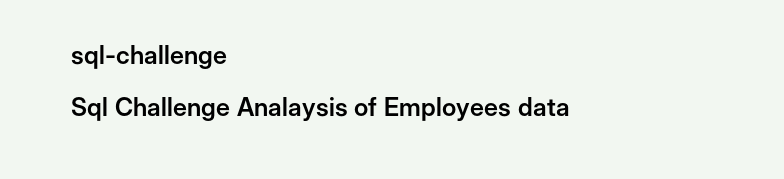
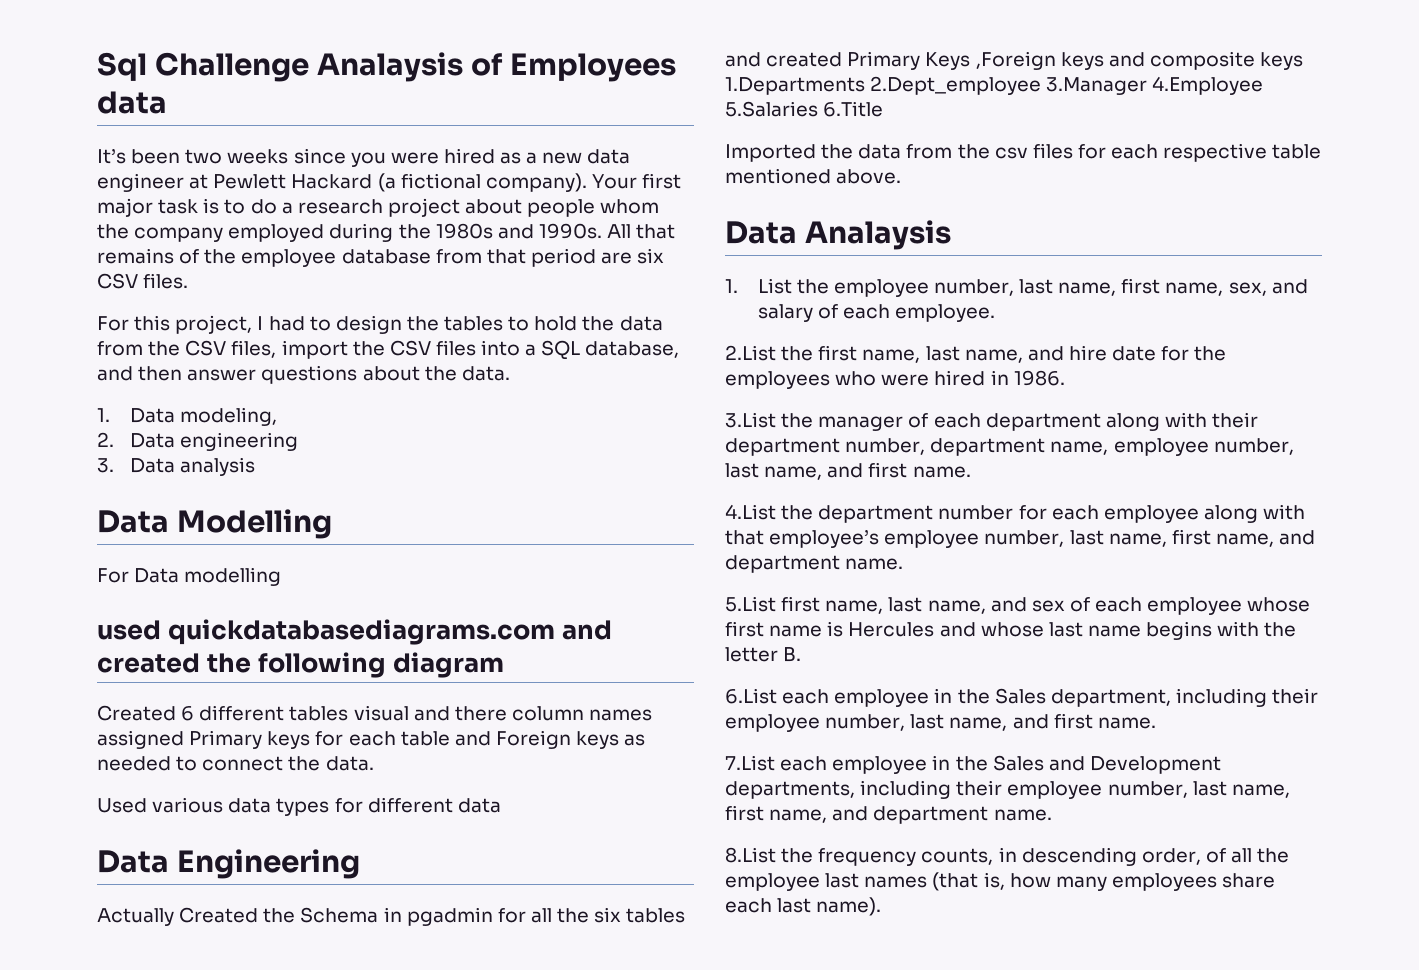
- sql-challenge
+ It’s been two weeks since you were hired as a new data engineer at Pewlett Hackard (a fictional company). Your first major task is to do a research project about people whom the company employed during the 1980s and 1990s. All that remains of the employee database from that period are six CSV files.
+ For this project, I had to design the tables to hold the data from the CSV files, import the CSV files into a SQL database, and then answer questions about the data.
+ 1. Data modeling,
+ 2. Data engineering
+ 3. Data analysis
+ Data Modelling
+ For Data modelling
+ used quickdatabasediagrams.com and created the following diagram
+ Created 6 different tables visual and there column names assigned Primary keys for each table and Foreign keys as needed to connect the data.
+ Used various data types for different data
+ Data Engineering
+ Actually Created the Schema in pgadmin for all the six tables and created Primary Keys ,Foreign keys and composite keys 1.Departments 2.Dept_employee 3.Manager 4.Employee 5.Salaries 6.Title
+ Imported the data from the csv files for each respective table mentioned above.
+ Data Analaysis
+ 1. List the employee number, last name, first name, sex, and salary of each employee.
+ 2.List the first name, last name, and hire date for the employees who were hired in 1986.
+ 3.List the manager of each department along with their department number, department name, employee number, last name, and first name.
+ 4.List the department number for each employee along with that employee’s employee number, last name, first name, and department name.
+ 5.List first name, last name, and sex of each employee whose first name is Hercules and whose last name begins with the letter B.
+ 6.List each employee in the Sales department, including their employee number, last name, and first name.
+ 7.List each employee in the Sales and Development departments, including their employee number, last name, first name, and department name.
+ 8.List the frequency counts, in descending order, of all the employee last names (that is, how many employees share each last name).

